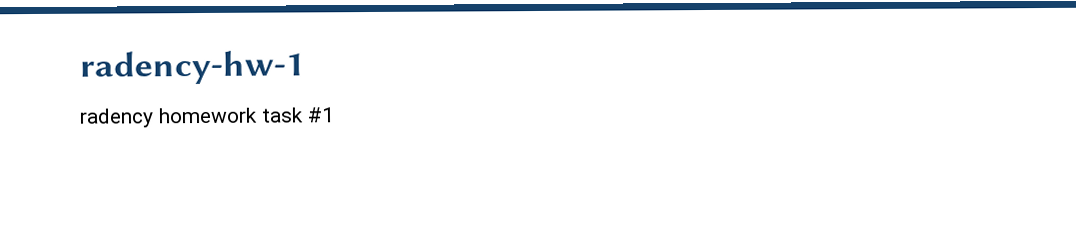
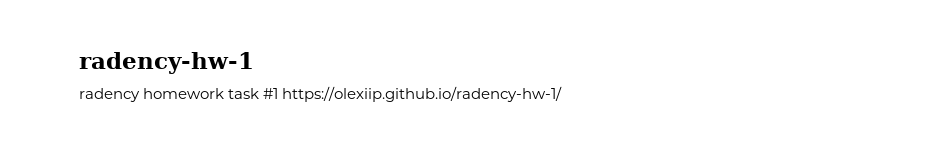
- radency homework task #1
+ radency homework task #1 https://olexiip.github.io/radency-hw-1/

